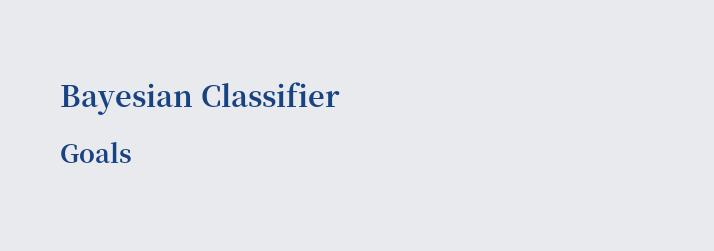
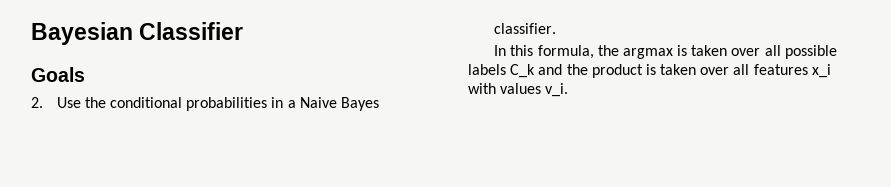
+ 2. Use the conditional probabilities in a Naive Bayes classifier.
+ In this formula, the argmax is taken over all possible labels C_k and the product is taken over all features x_i with values v_i.

